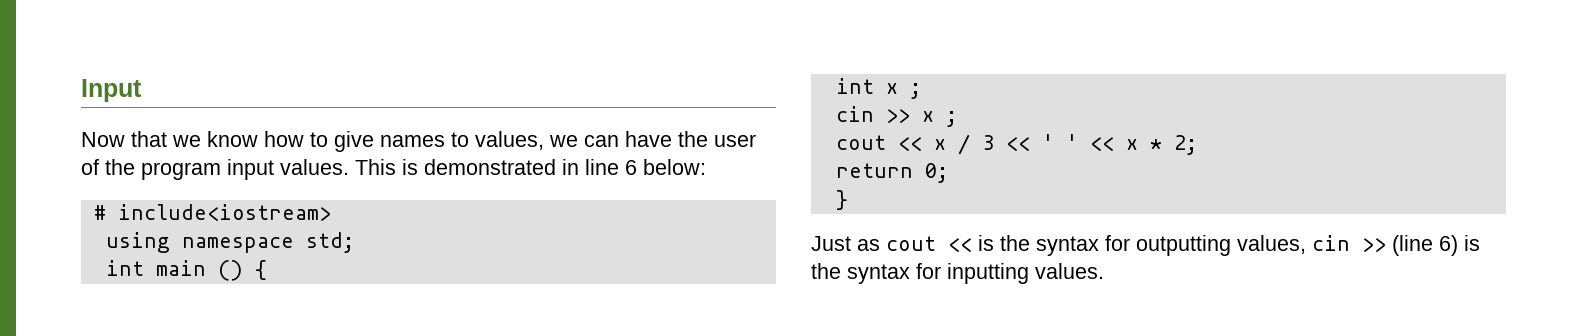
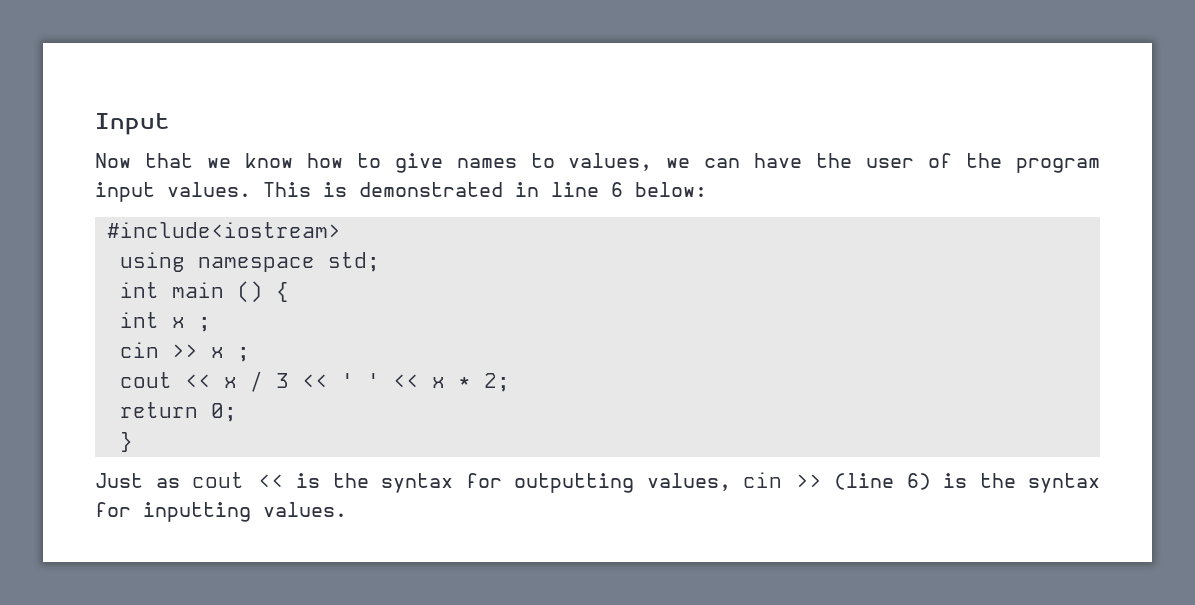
- # include<iostream>
+ #include<iostream>

